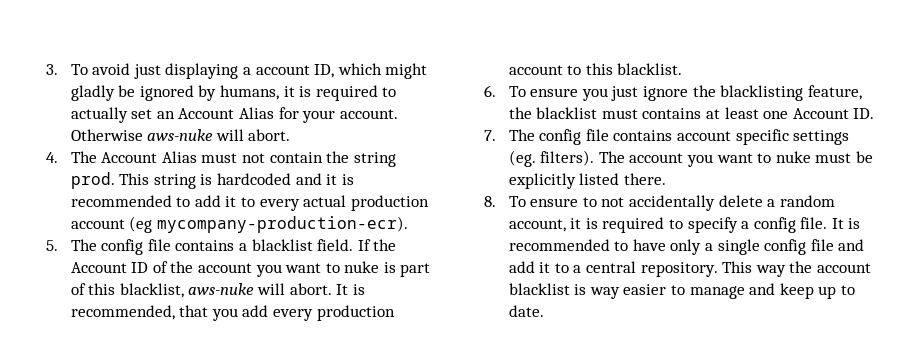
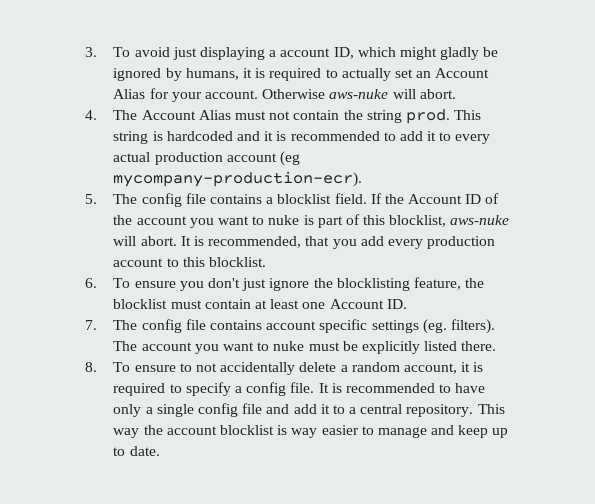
- 5. The config file contains a blacklist field.
+ 5. The config file contains a blocklist field.
- If the Account ID of the account you want to nuke is part of this blacklist, aws-nuke will abort.
+ If the Account ID of the account you want to nuke is part of this blocklist, aws-nuke will abort.
- It is recommended, that you add every production account to this blacklist.
+ It is recommended, that you add every production account to this blocklist.
- 6. To ensure you just ignore the blacklisting feature, the blacklist must contains at least one Account ID.
+ 6. To ensure you don't just ignore the blocklisting feature, the blocklist must contain at least one Account ID.
- This way the account blacklist is way easier to manage and keep up to date.
+ This way the account blocklist is way easier to manage and keep up to date.

